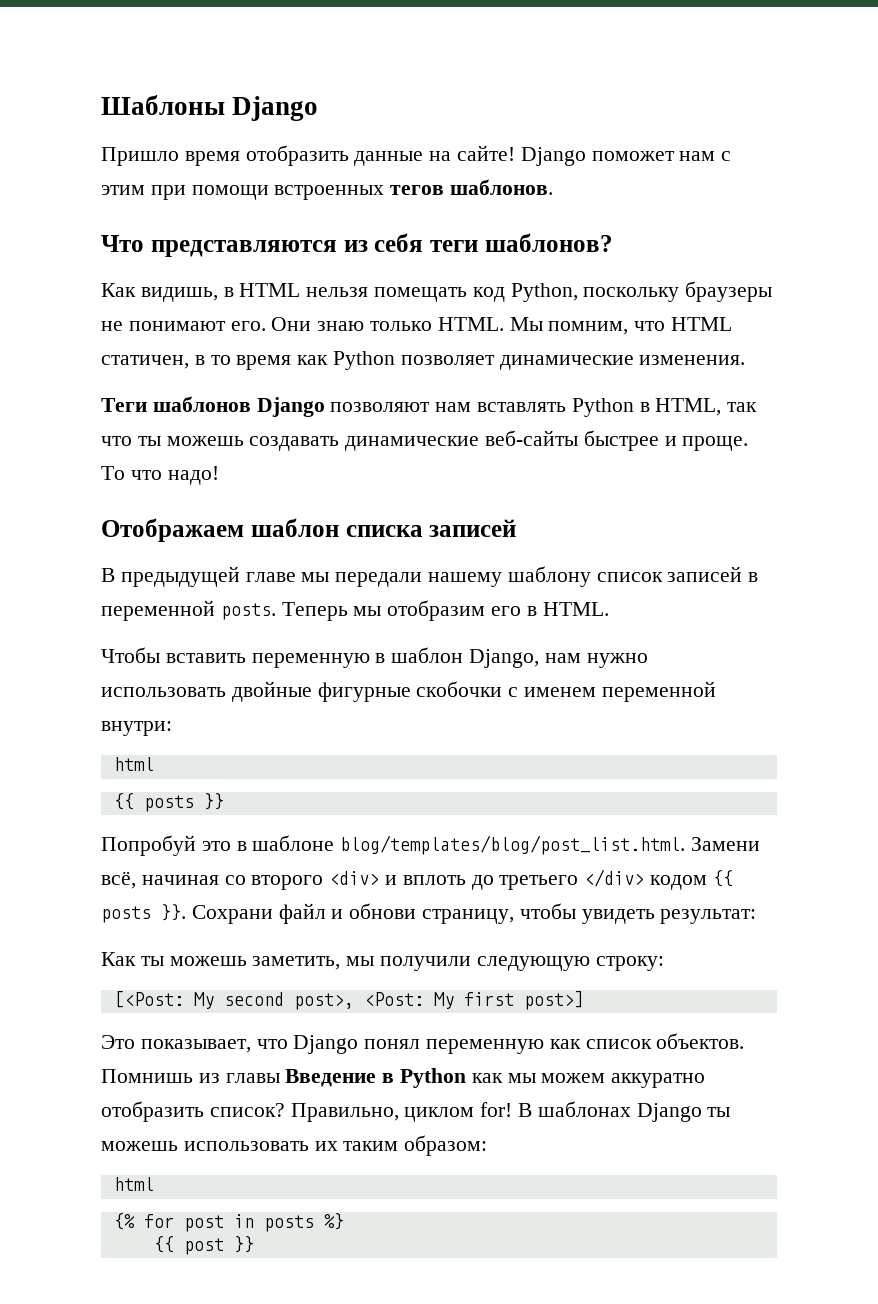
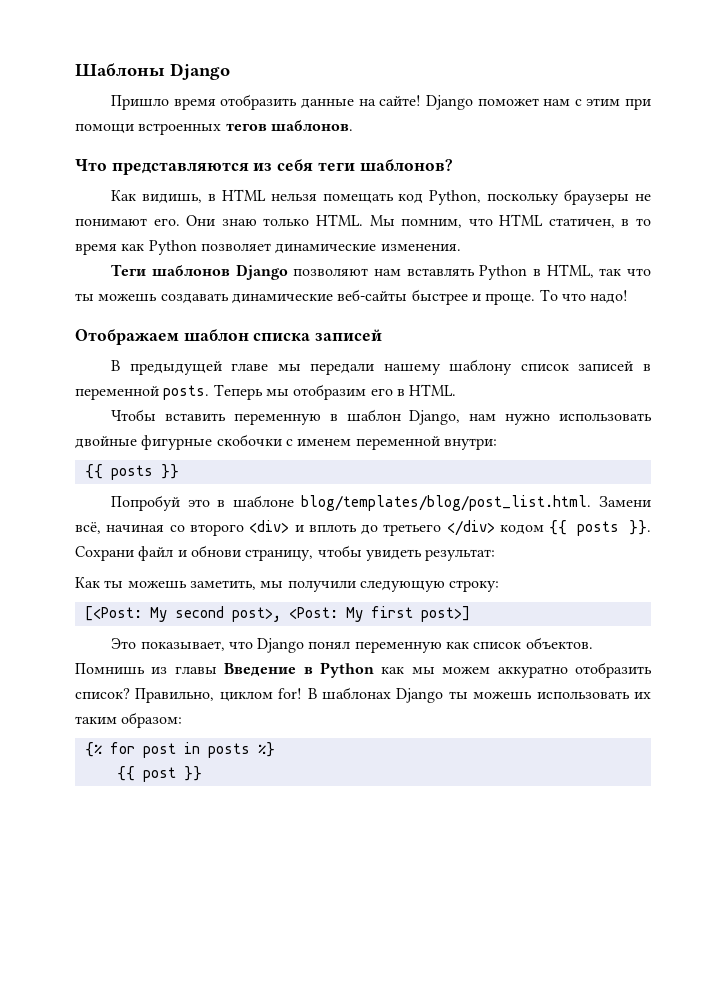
  Чтобы вставить переменную в шаблон Django, нам нужно использовать двойные фигурные скобочки с именем переменной внутри:
- html
  В шаблонах Django ты можешь использовать их таким образом:
- html

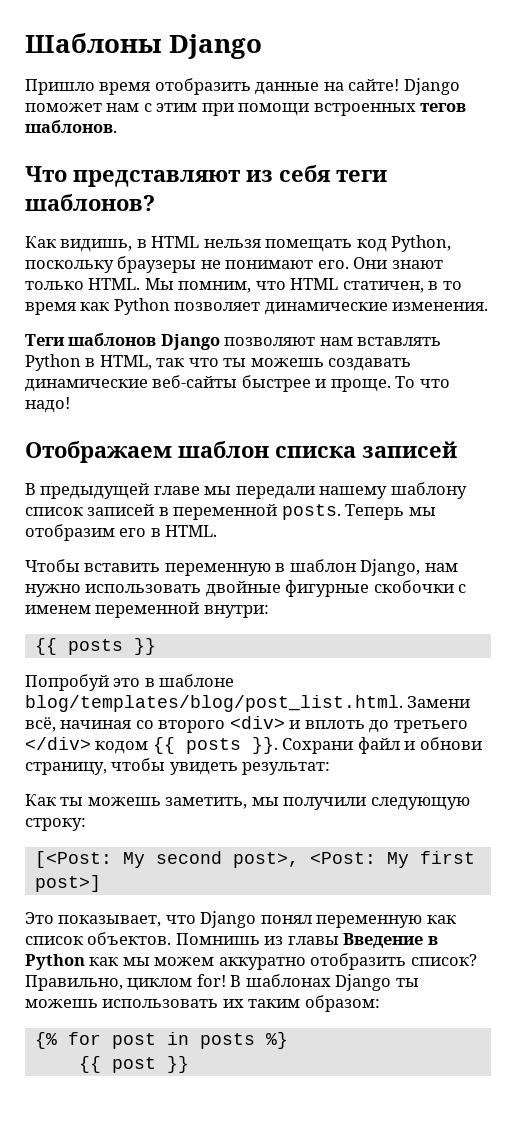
- Что представляются из себя теги шаблонов?
+ Что представляют из себя теги шаблонов?
- Они знаю только HTML.
+ Они знают только HTML.

